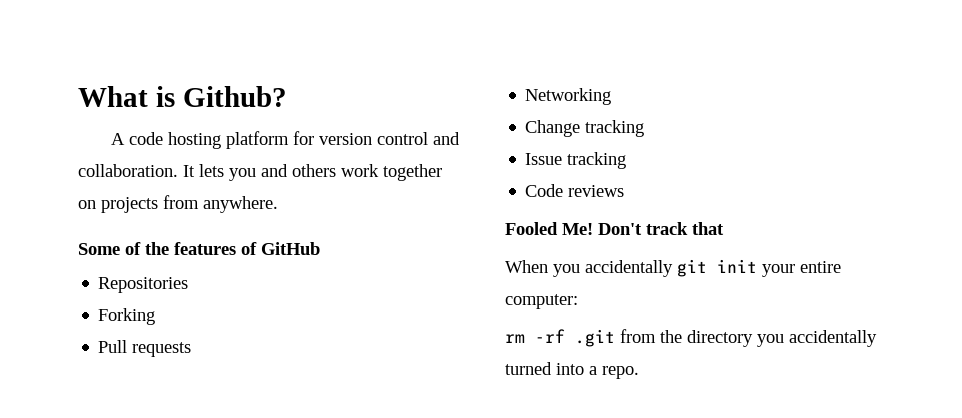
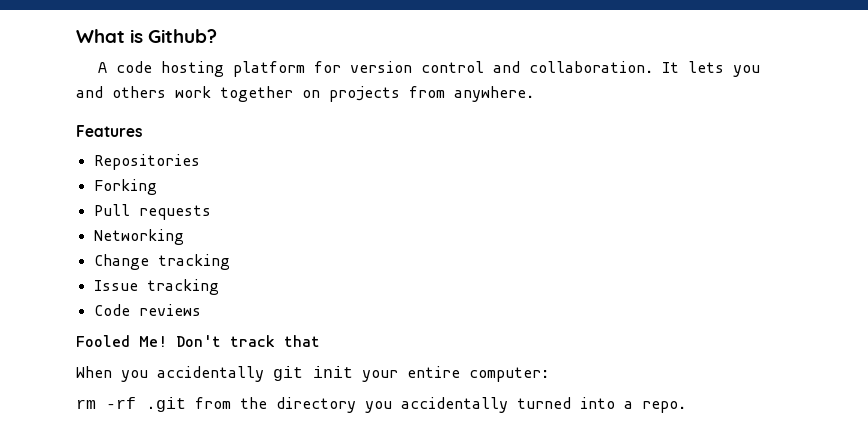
- Some of the features of GitHub
+ Features

